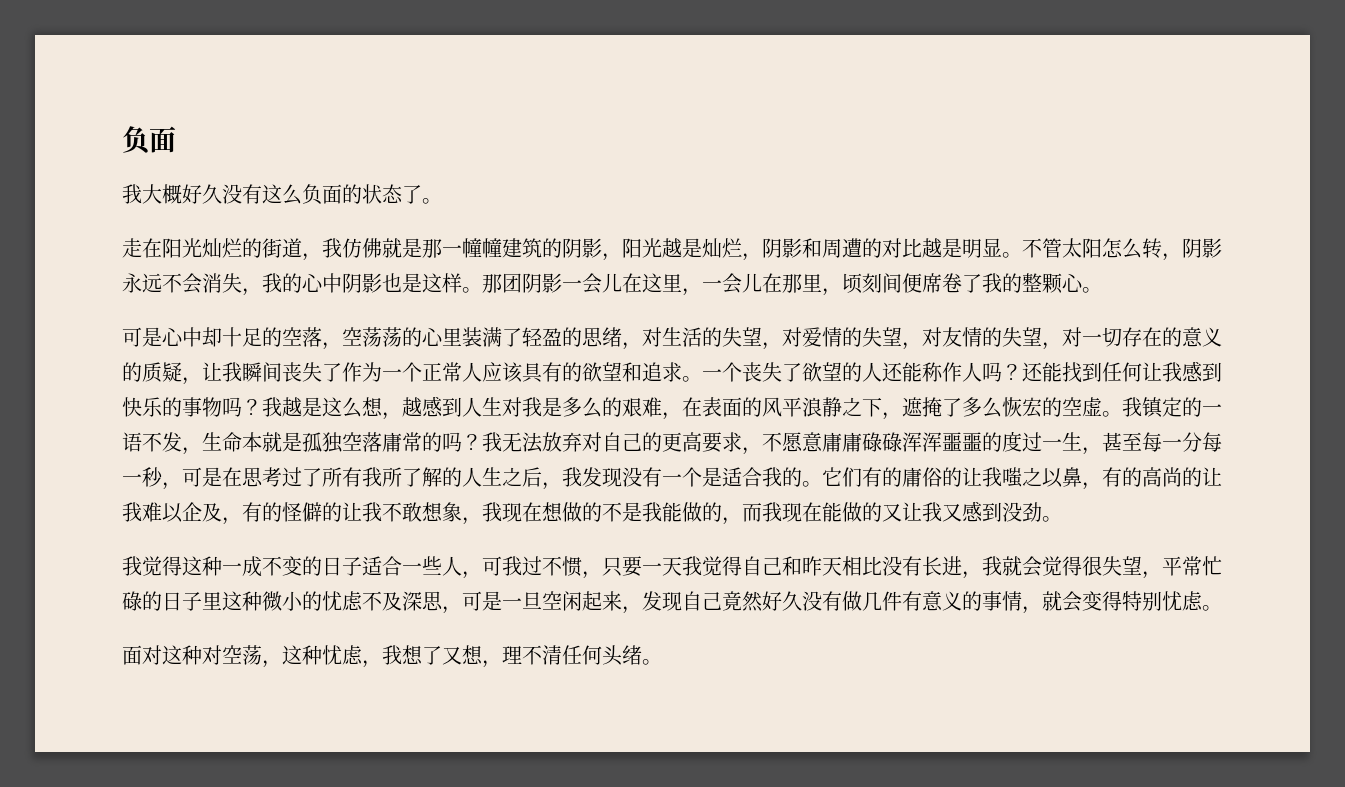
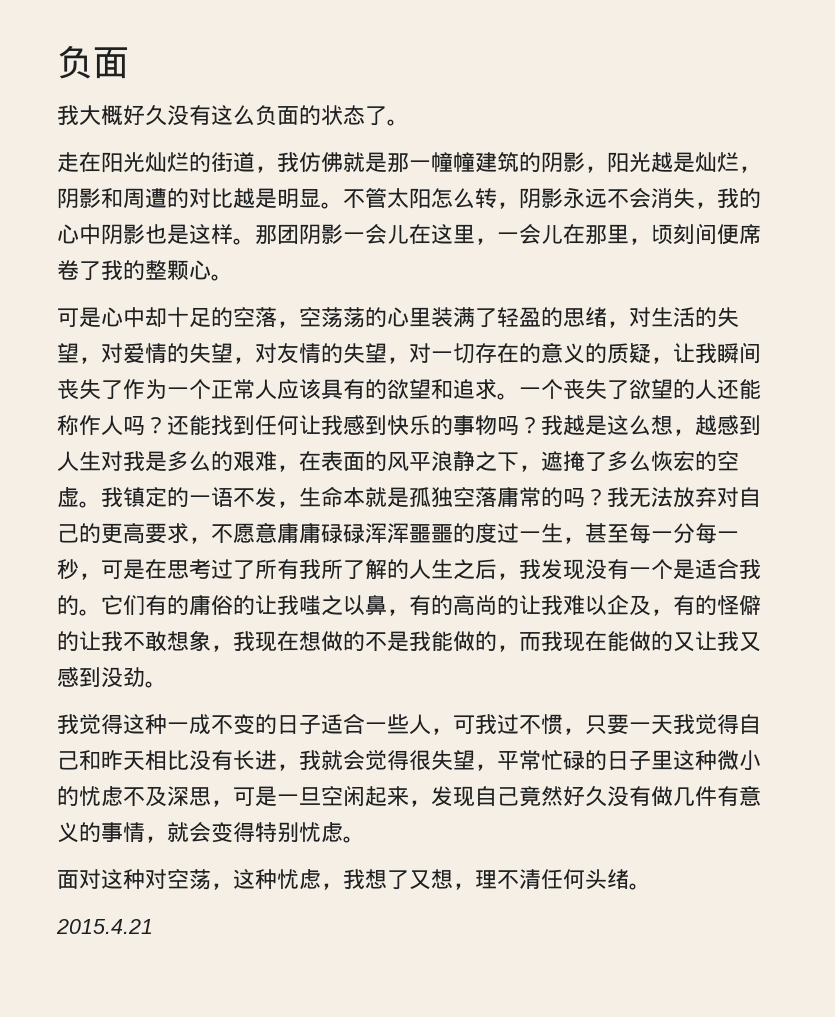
+ 2015.4.21

